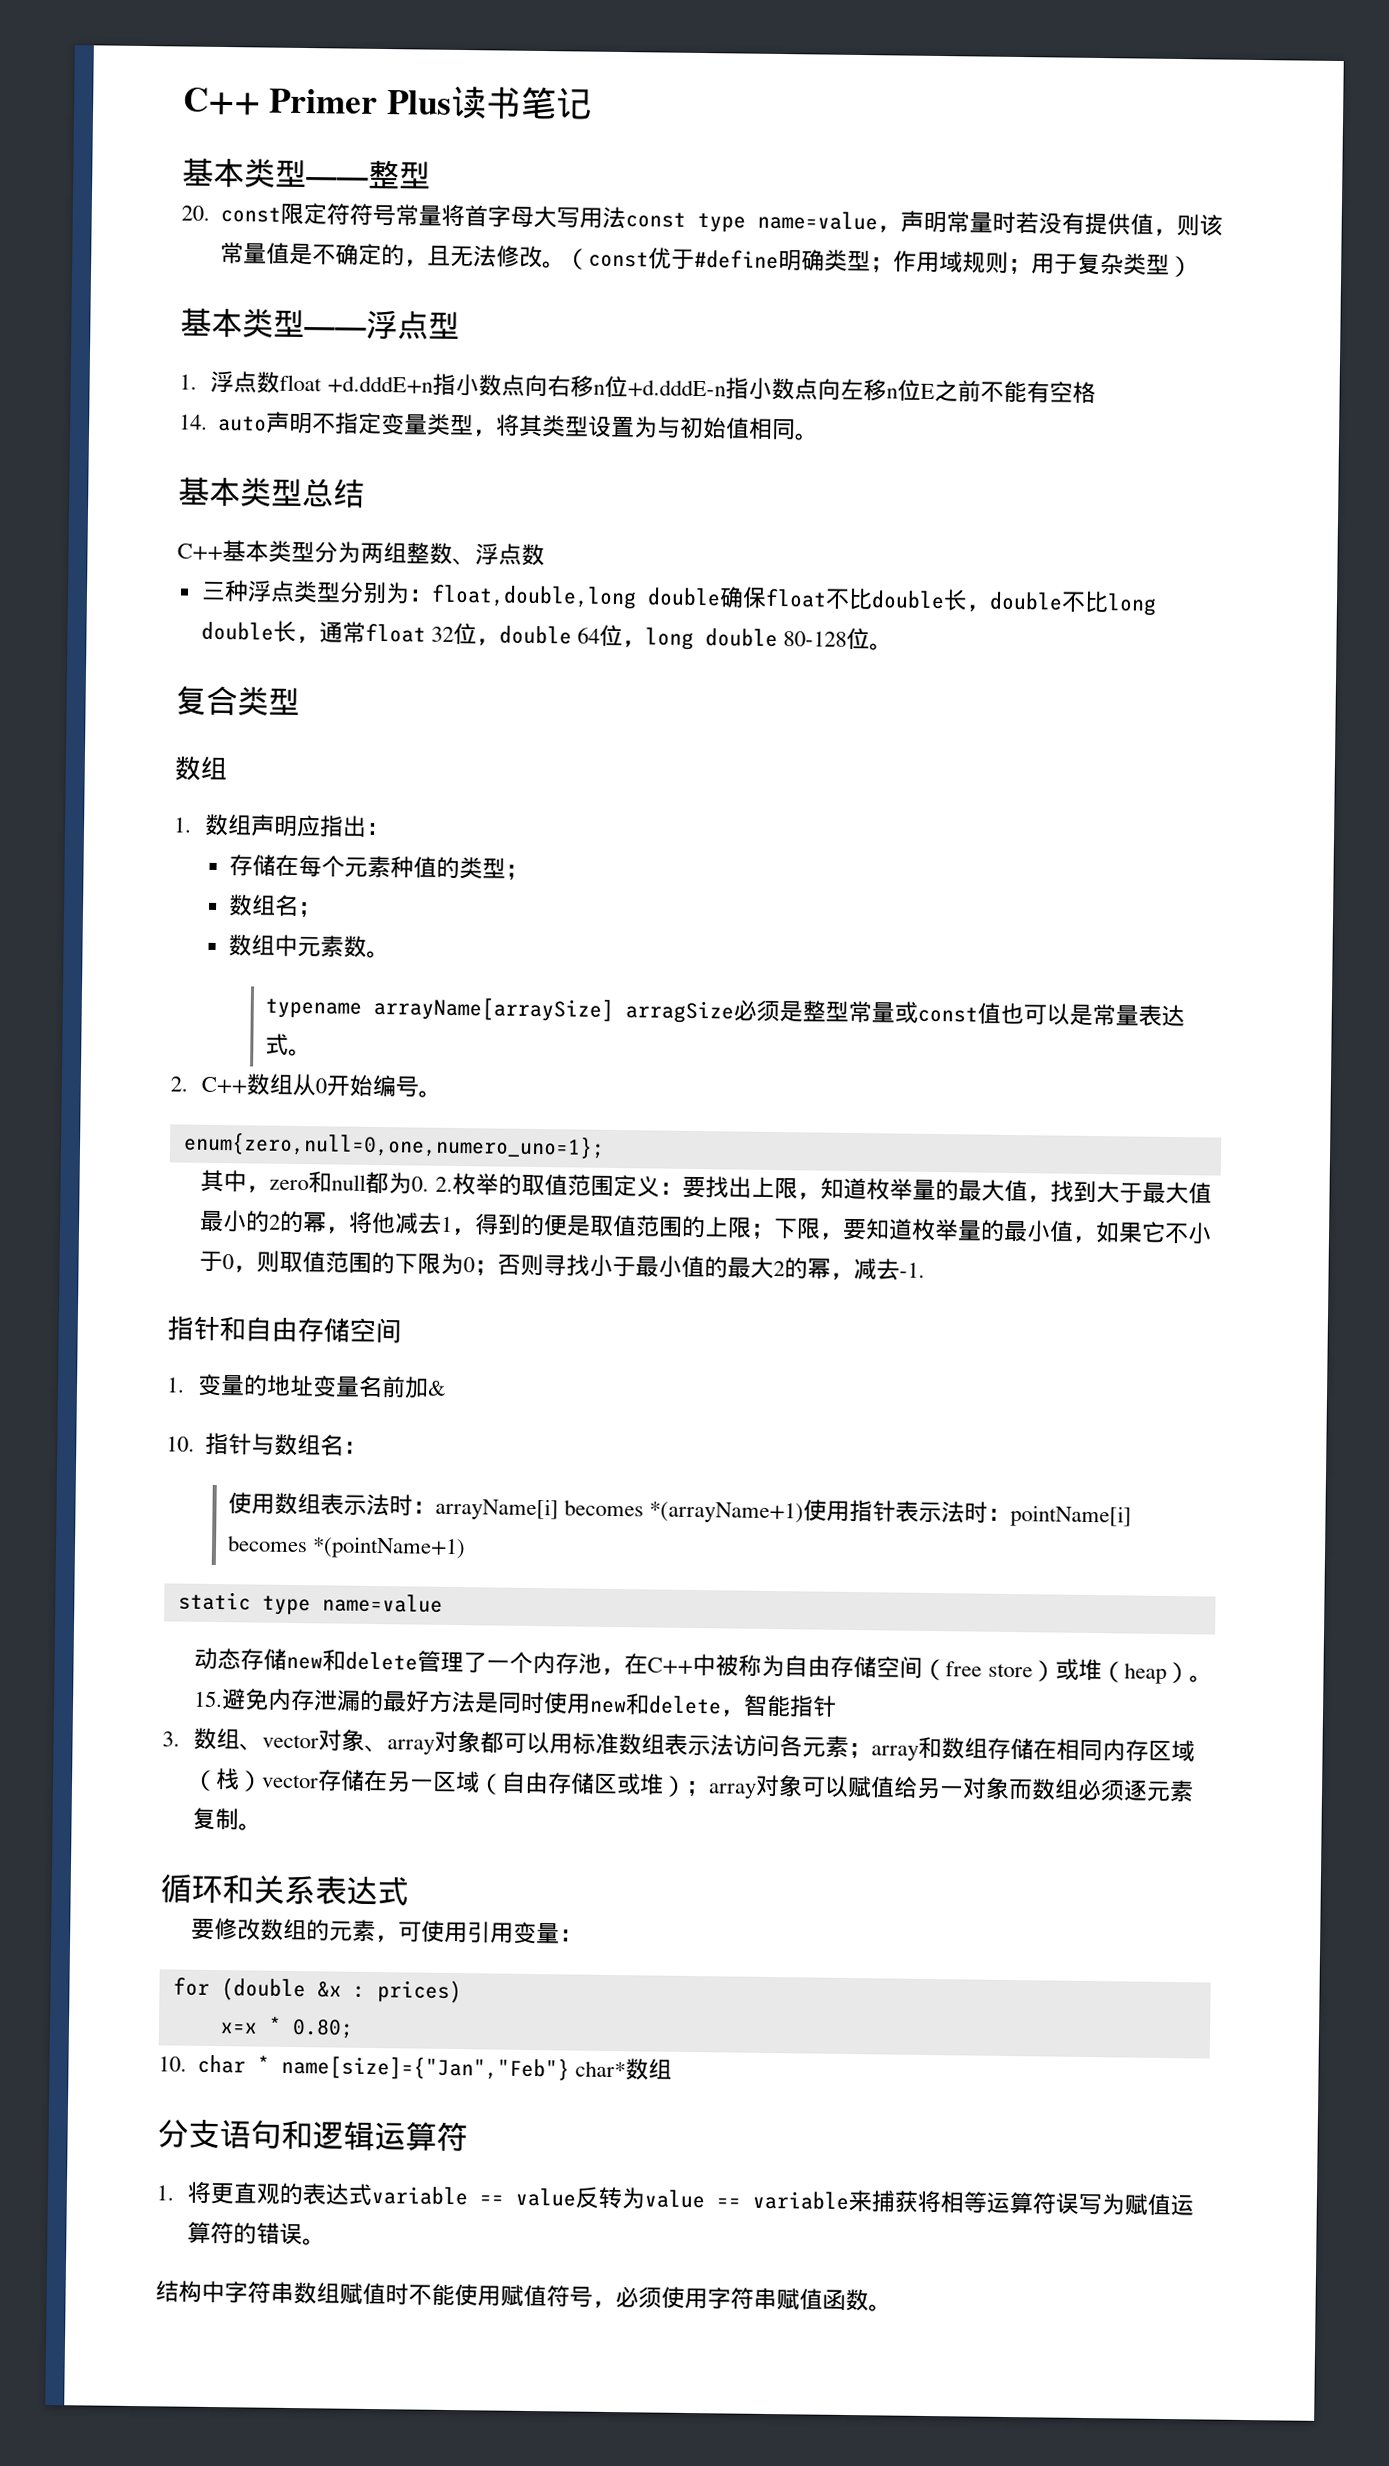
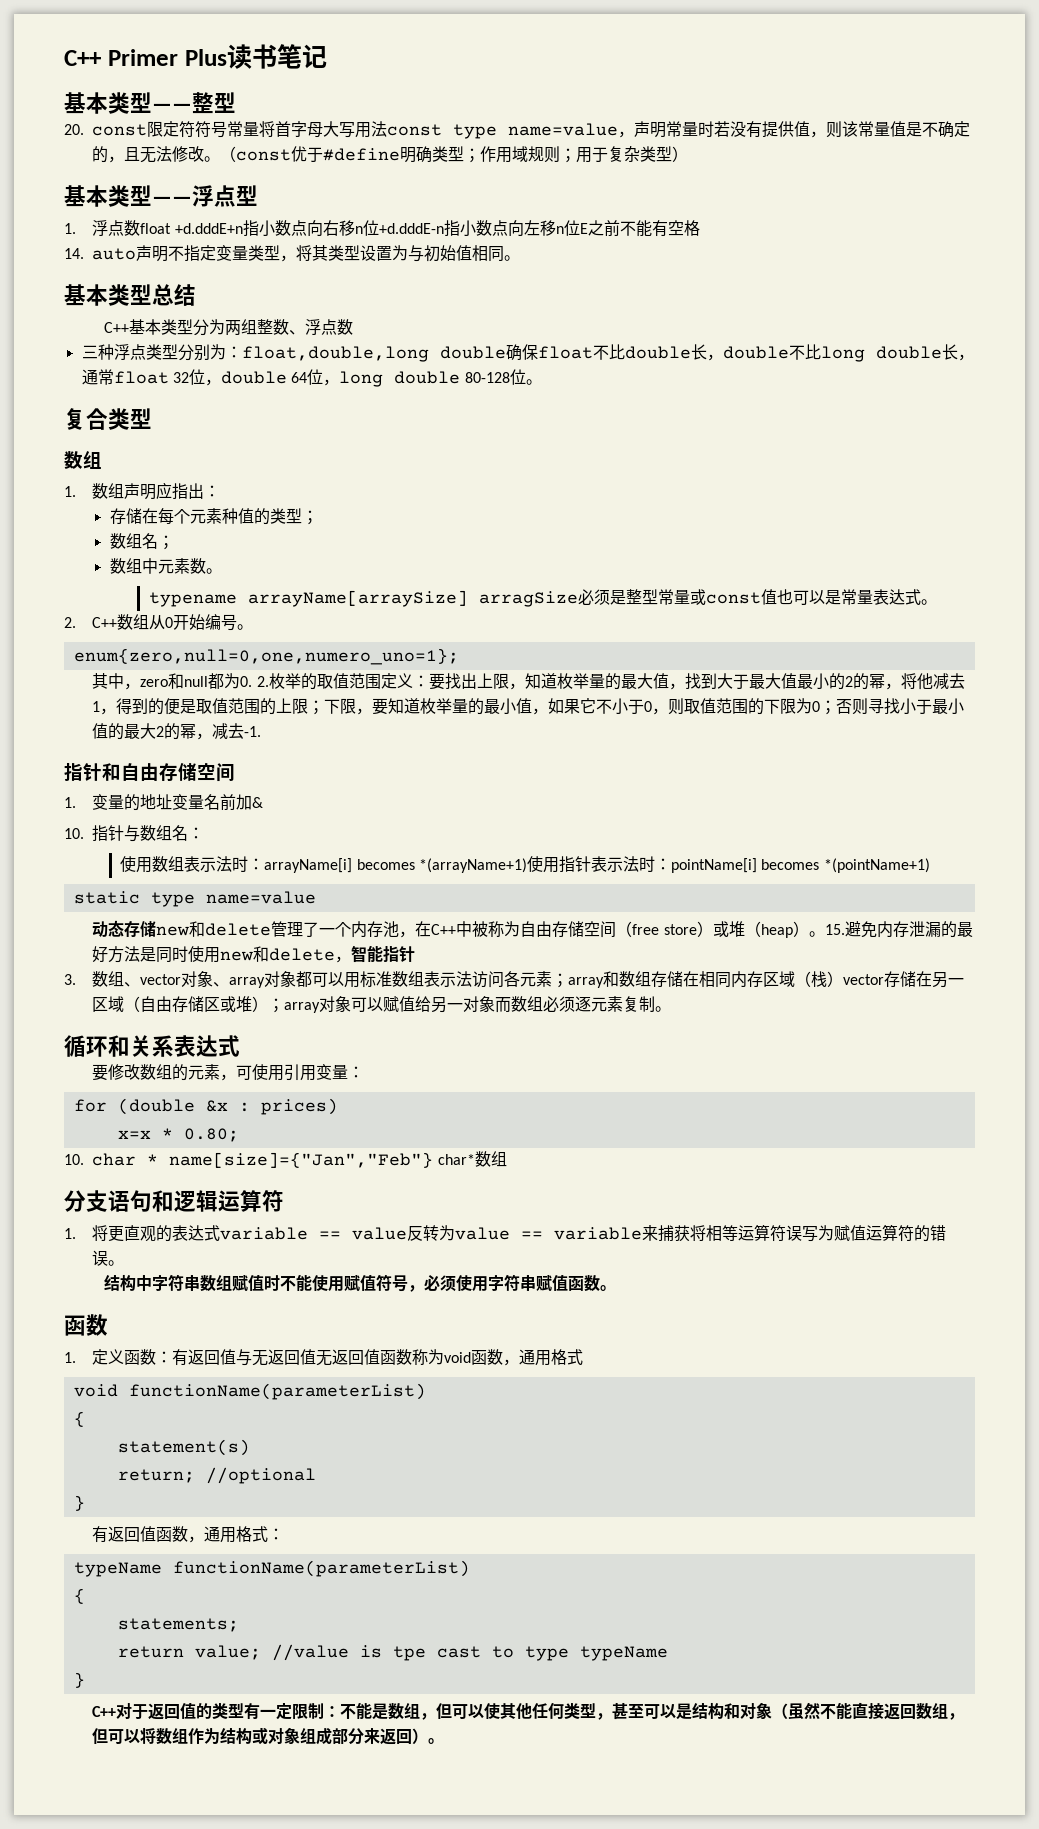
  结构中字符串数组赋值时不能使用赋值符号，必须使用字符串赋值函数。
+ 函数
+ 1.定义函数：有返回值与无返回值无返回值函数称为void函数，通用格式
+ void functionName(parameterList)
+ {
+ statement(s)
+ return; //optional
+ }
+ 有返回值函数，通用格式：
+ typeName functionName(parameterList)
+ {
+ statements;
+ return value; //value is tpe cast to type typeName
+ }
+ C++对于返回值的类型有一定限制：不能是数组，但可以使其他任何类型，甚至可以是结构和对象（虽然不能直接返回数组，但可以将数组作为结构或对象组成部分来返回）。

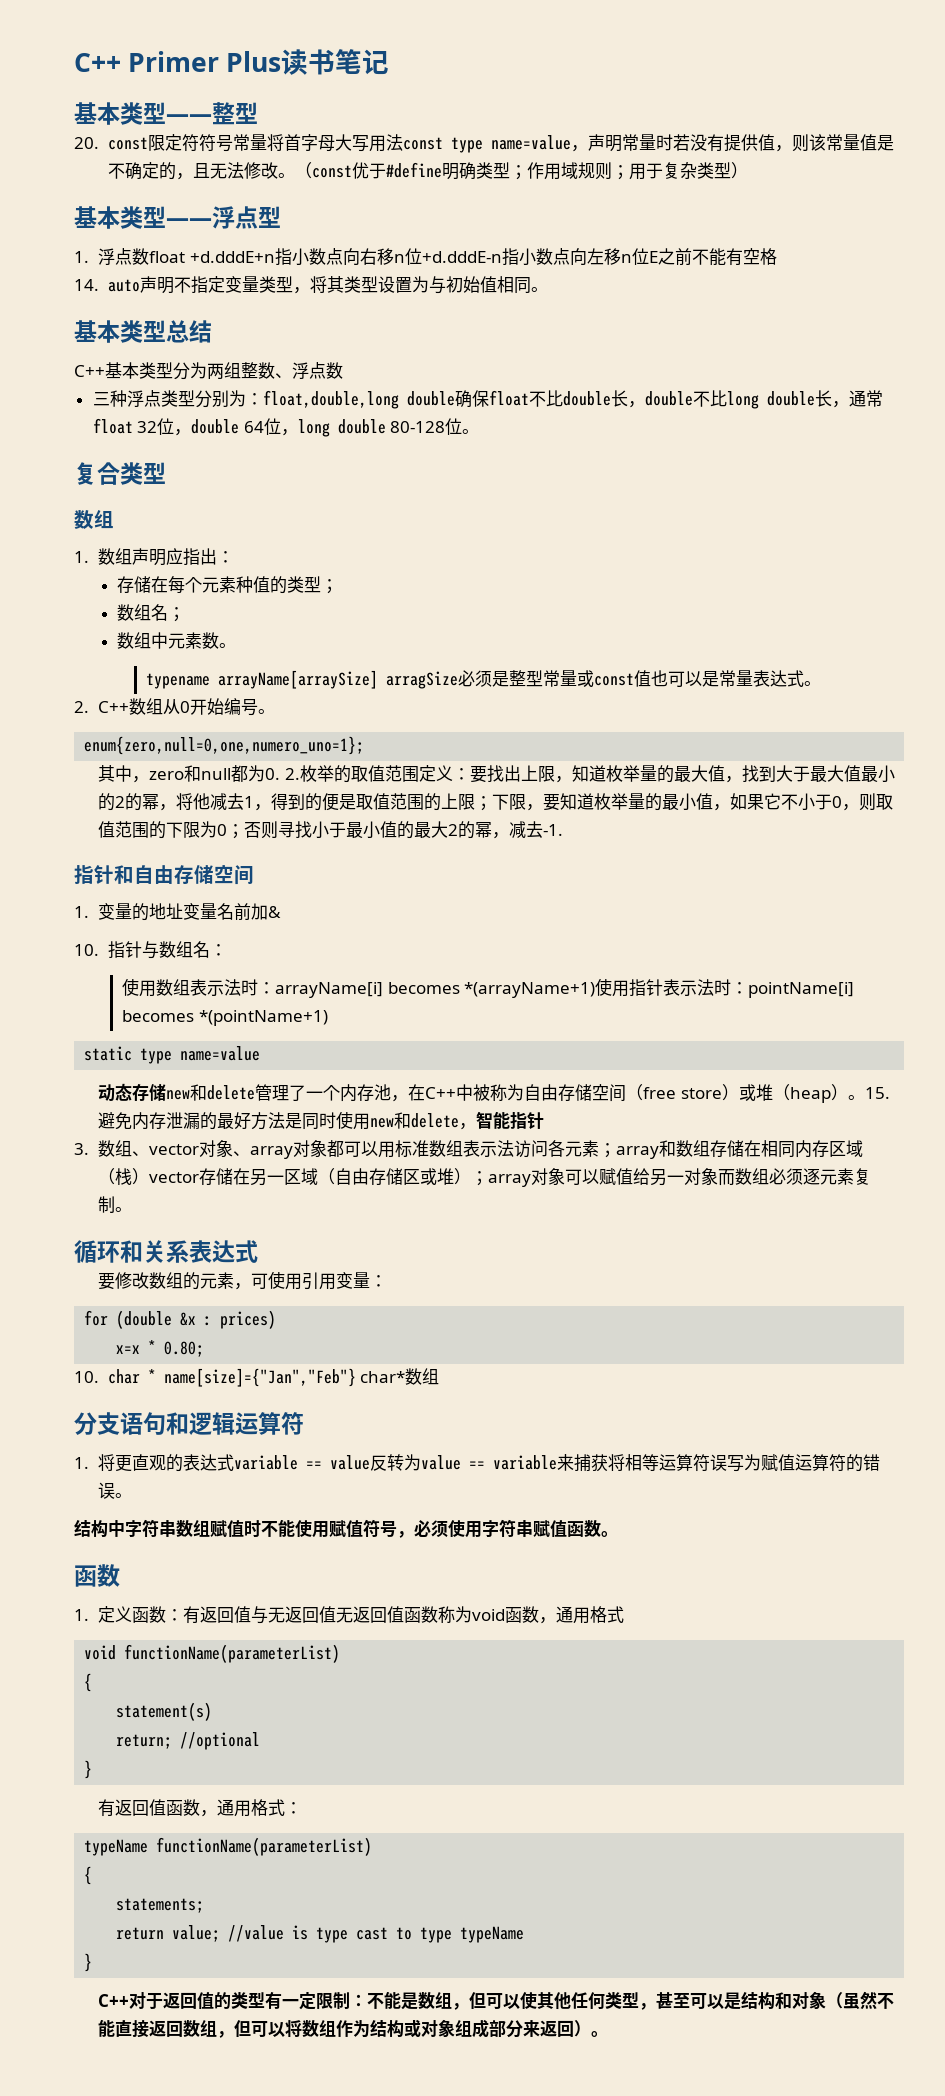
- return value; //value is tpe cast to type typeName
+ return value; //value is type cast to type typeName

